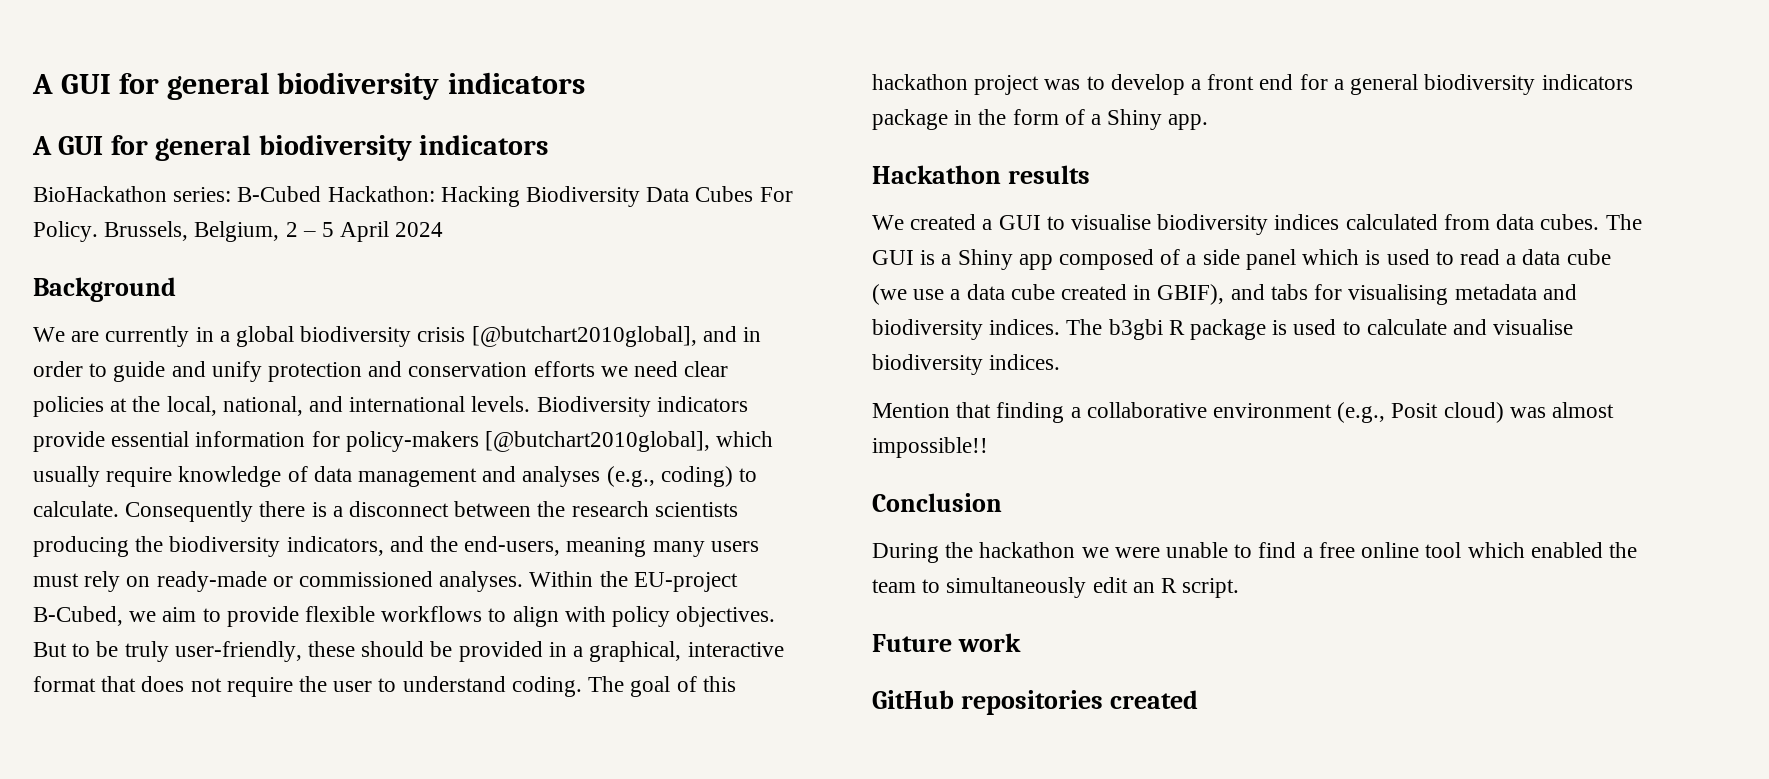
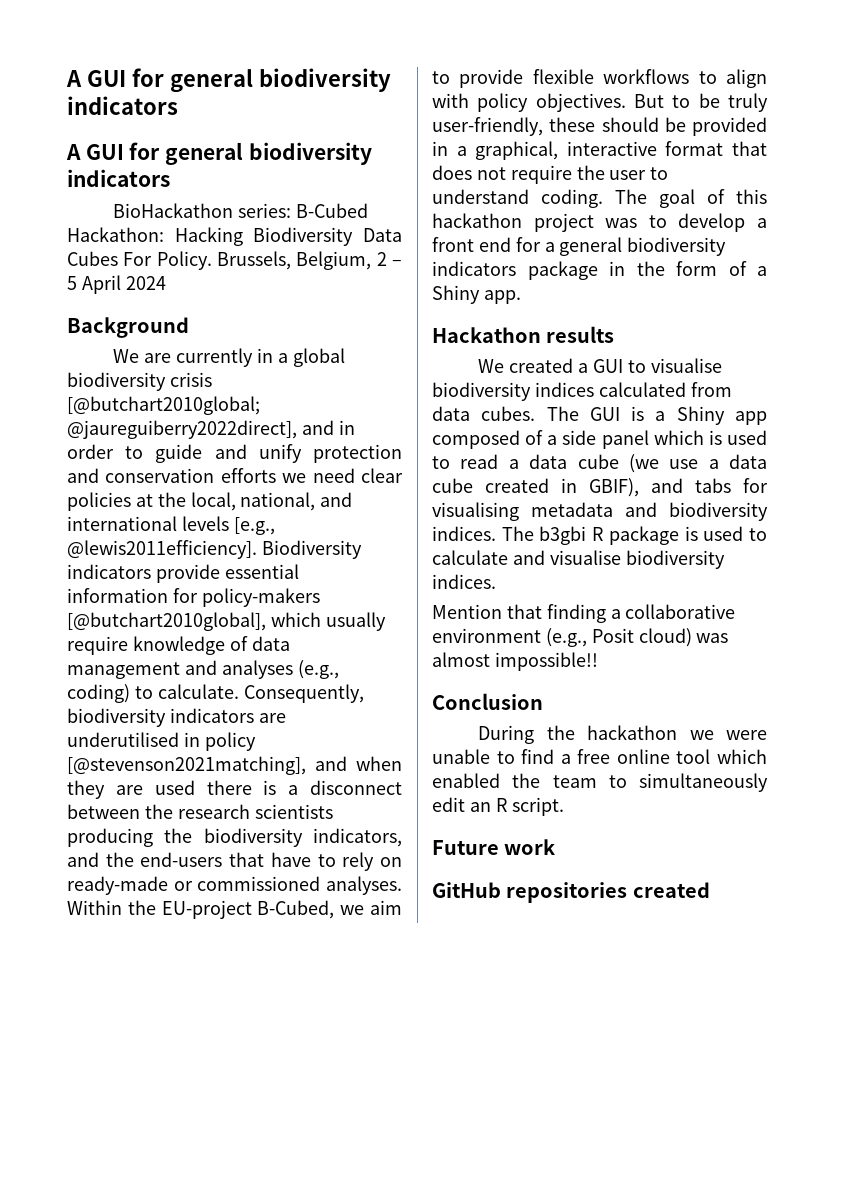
- We are currently in a global biodiversity crisis [@butchart2010global], and in order to guide and unify protection and conservation efforts we need clear policies at the local, national, and international levels.
+ We are currently in a global biodiversity crisis [@butchart2010global; @jaureguiberry2022direct], and in order to guide and unify protection and conservation efforts we need clear policies at the local, national, and international levels [e.g., @lewis2011efficiency].
- Consequently there is a disconnect between the research scientists producing the biodiversity indicators, and the end-users, meaning many users must rely on ready-made or commissioned analyses.
+ Consequently, biodiversity indicators are underutilised in policy [@stevenson2021matching], and when they are used there is a disconnect between the research scientists producing the biodiversity indicators, and the end-users that have to rely on ready-made or commissioned analyses.

